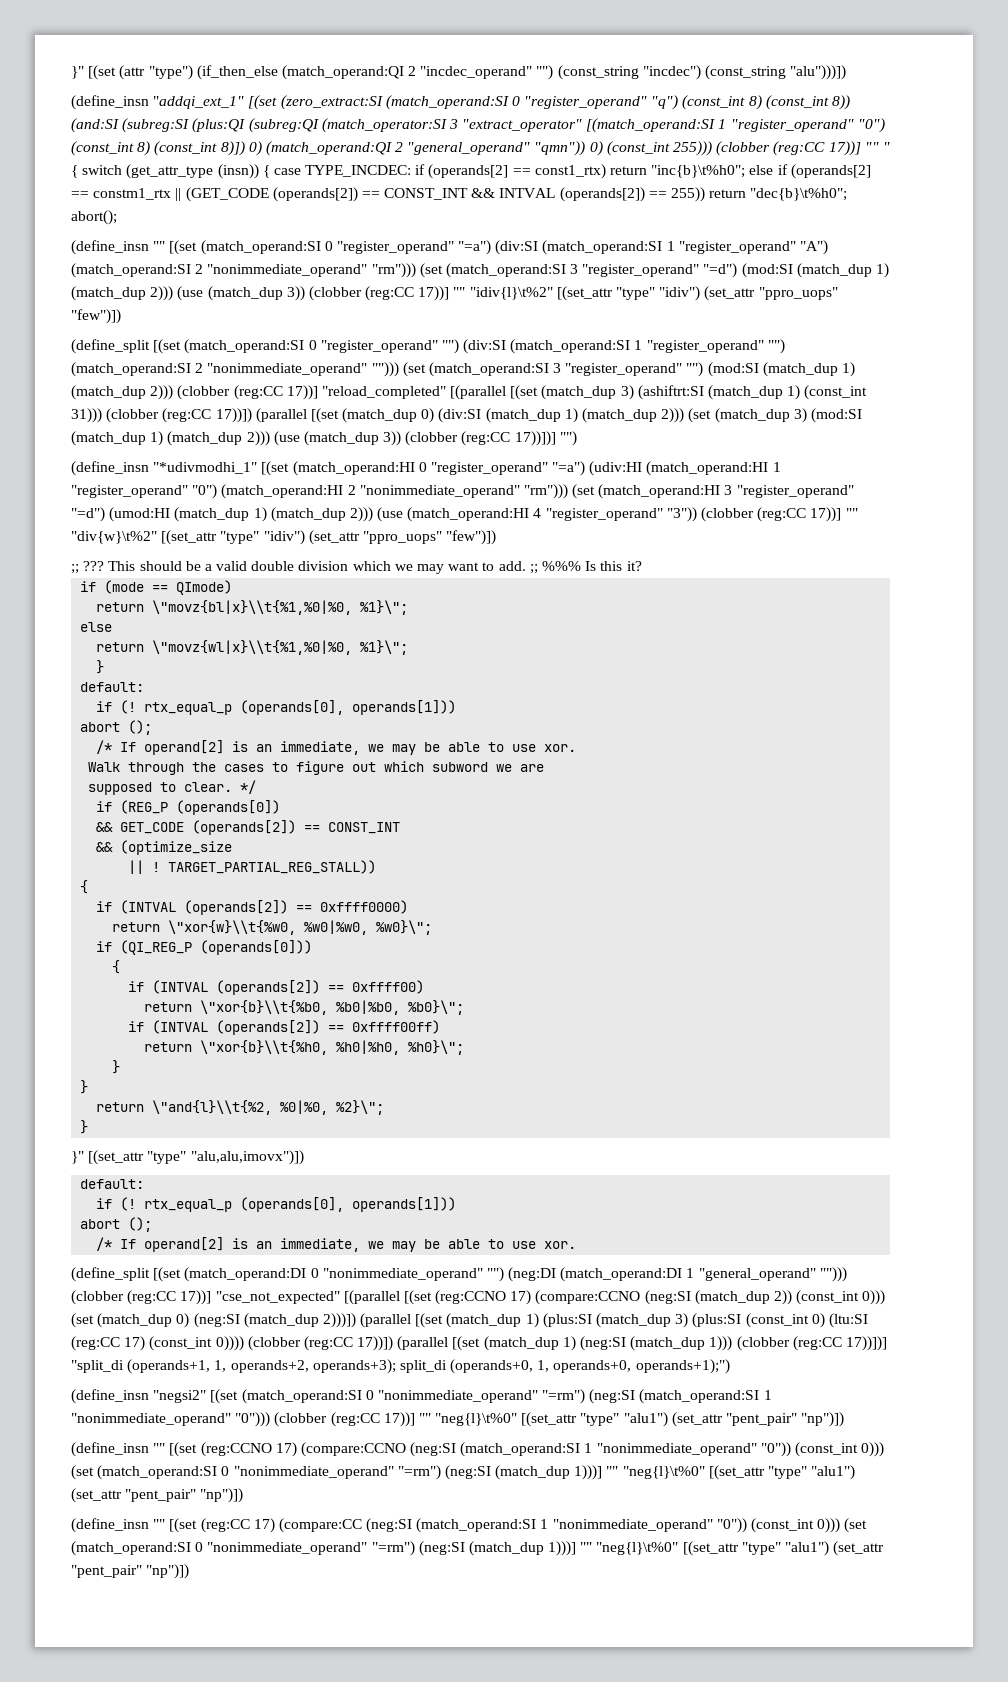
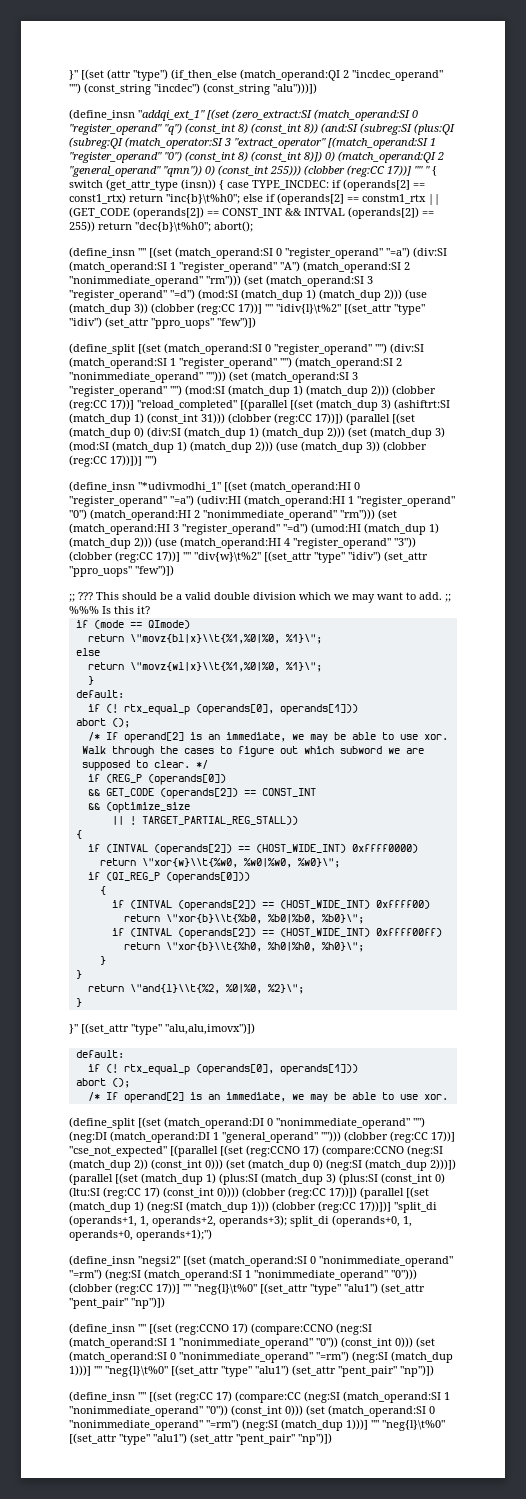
- if (INTVAL (operands[2]) == 0xffff0000)
+ if (INTVAL (operands[2]) == (HOST_WIDE_INT) 0xffff0000)
- if (INTVAL (operands[2]) == 0xffff00)
+ if (INTVAL (operands[2]) == (HOST_WIDE_INT) 0xffff00)
- if (INTVAL (operands[2]) == 0xffff00ff)
+ if (INTVAL (operands[2]) == (HOST_WIDE_INT) 0xffff00ff)

